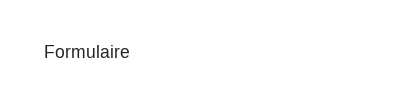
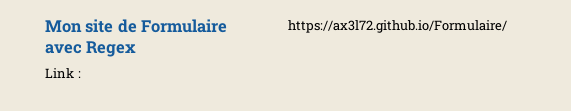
- Formulaire
+ Mon site de Formulaire avec Regex
+ Link : https://ax3l72.github.io/Formulaire/

